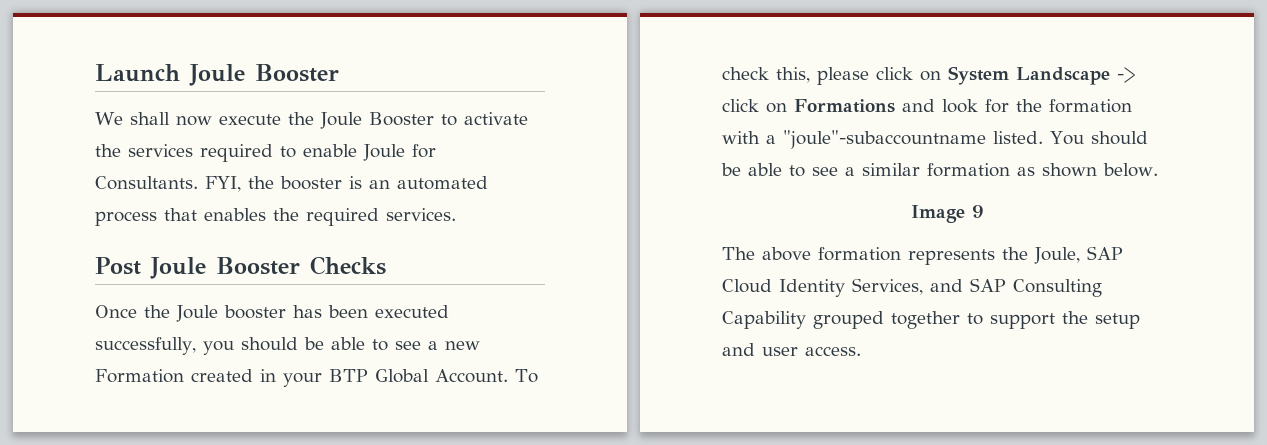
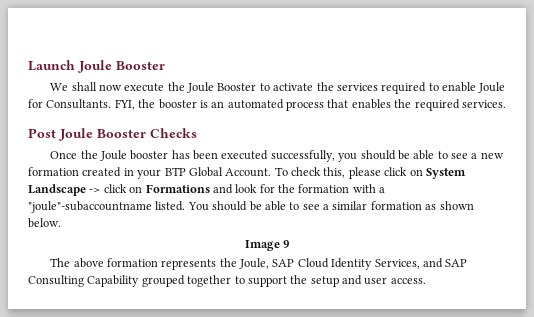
- Once the Joule booster has been executed successfully, you should be able to see a new Formation created in your BTP Global Account.
+ Once the Joule booster has been executed successfully, you should be able to see a new formation created in your BTP Global Account.

